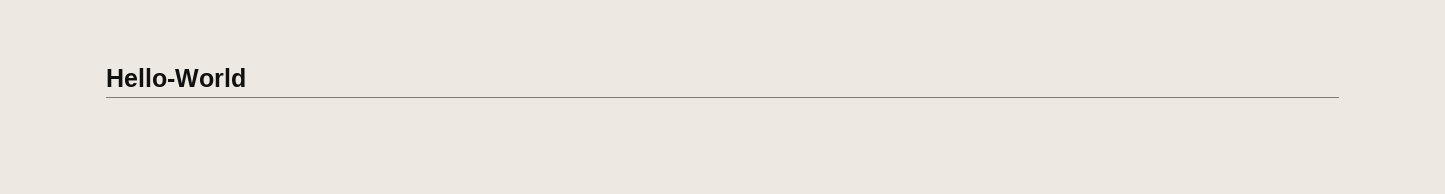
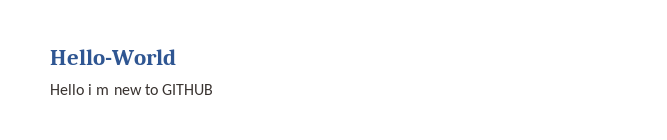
+ Hello i m new to GITHUB

